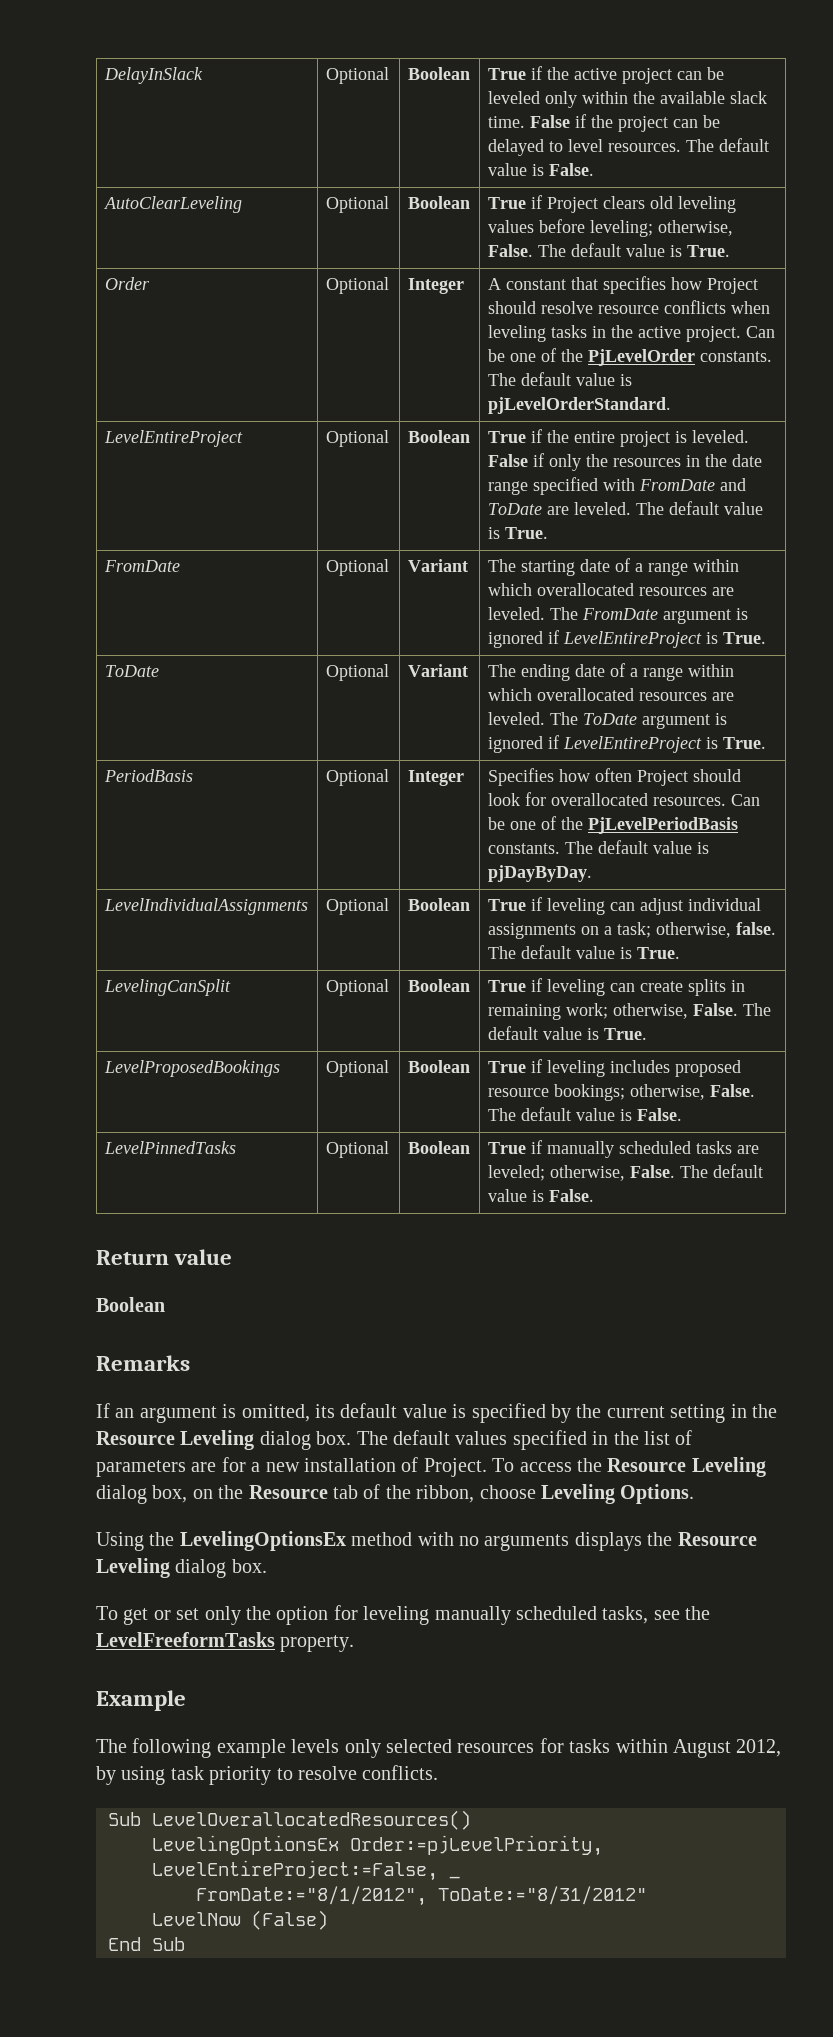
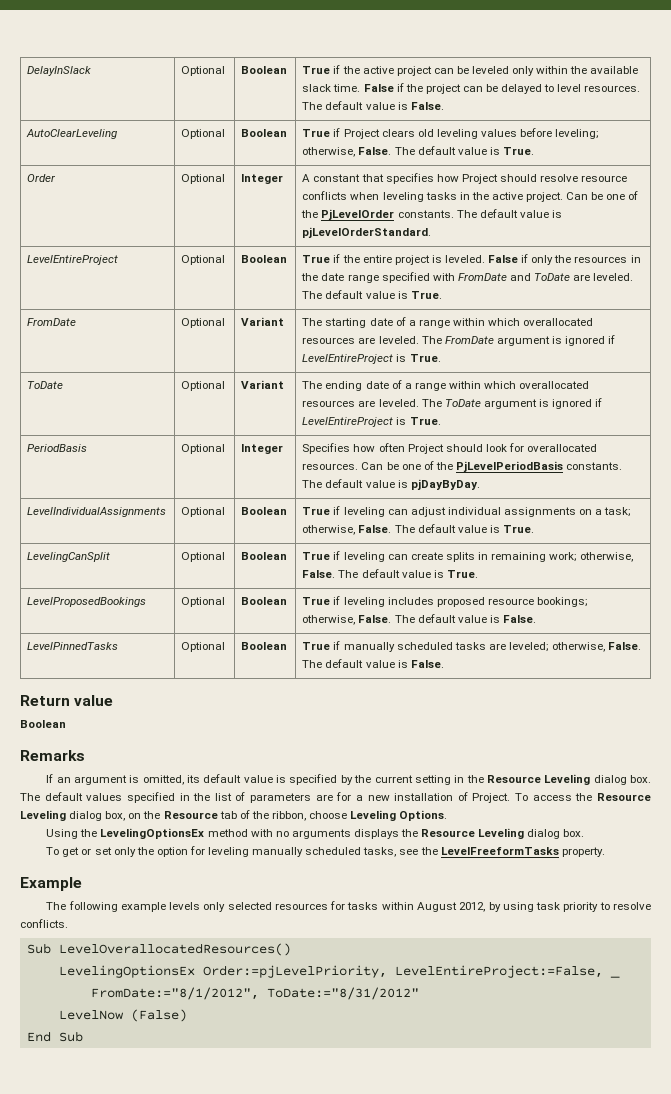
- LevelIndividualAssignments | Optional | Boolean | True if leveling can adjust individual assignments on a task; otherwise, false. The default value is True.
+ LevelIndividualAssignments | Optional | Boolean | True if leveling can adjust individual assignments on a task; otherwise, False. The default value is True.

